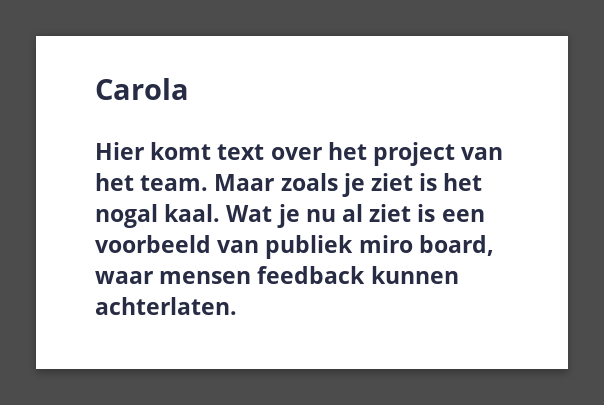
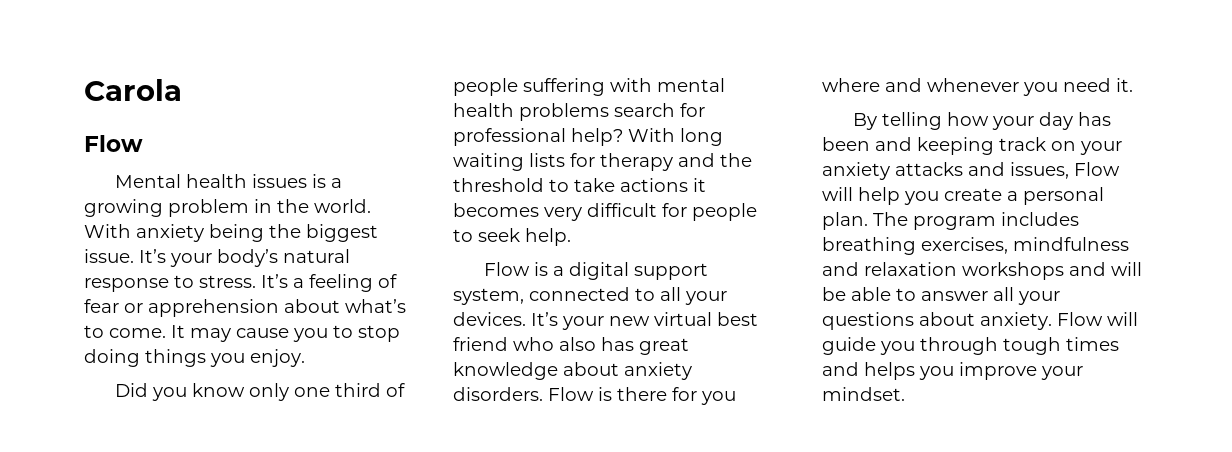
  Carola
- Hier komt text over het project van het team. Maar zoals je ziet is het nogal kaal. Wat je nu al ziet is een voorbeeld van publiek miro board, waar mensen feedback kunnen achterlaten.
+ Flow
+ Mental health issues is a growing problem in the world. With anxiety being the biggest issue. It’s your body’s natural response to stress. It’s a feeling of fear or apprehension about what’s to come. It may cause you to stop doing things you enjoy.
+ Did you know only one third of people suffering with mental health problems search for professional help? With long waiting lists for therapy and the threshold to take actions it becomes very difficult for people to seek help.
+ Flow is a digital support system, connected to all your devices. It’s your new virtual best friend who also has great knowledge about anxiety disorders. Flow is there for you where and whenever you need it.
+ By telling how your day has been and keeping track on your anxiety attacks and issues, Flow will help you create a personal plan. The program includes breathing exercises, mindfulness and relaxation workshops and will be able to answer all your questions about anxiety. Flow will guide you through tough times and helps you improve your mindset.

